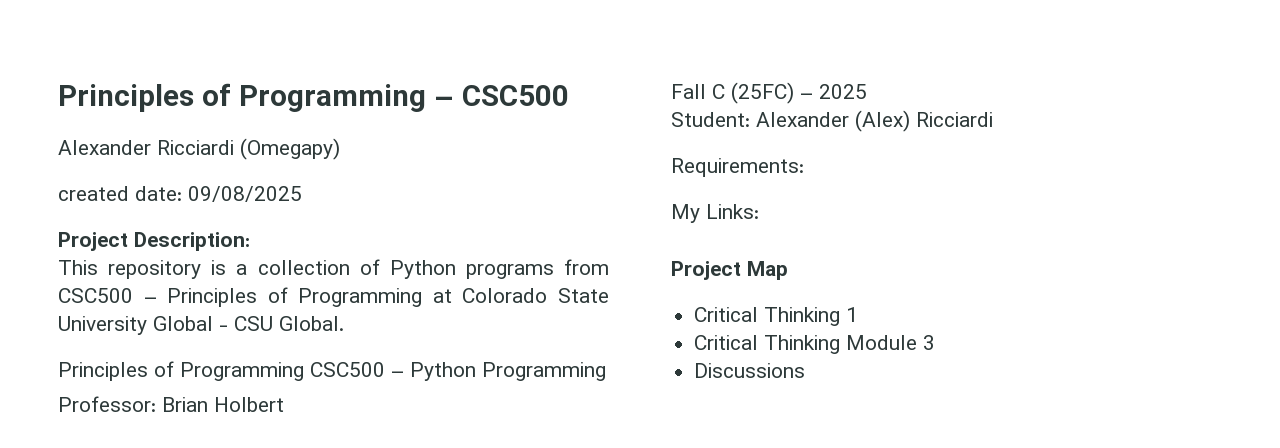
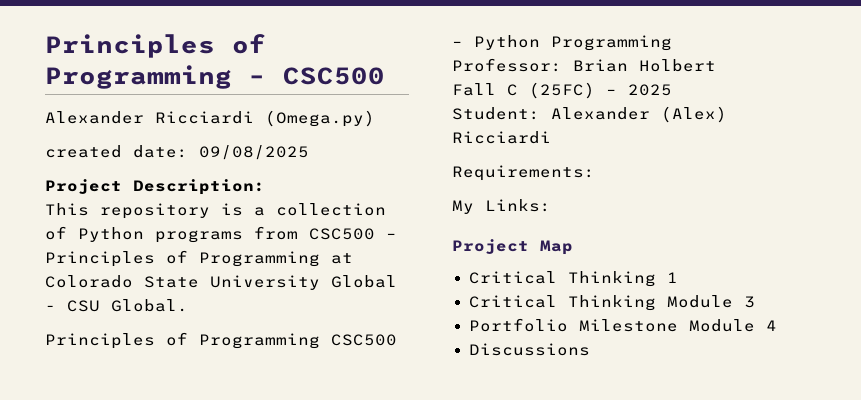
- Alexander Ricciardi (Omegapy)
+ Alexander Ricciardi (Omega.py)
+ Portfolio Milestone Module 4

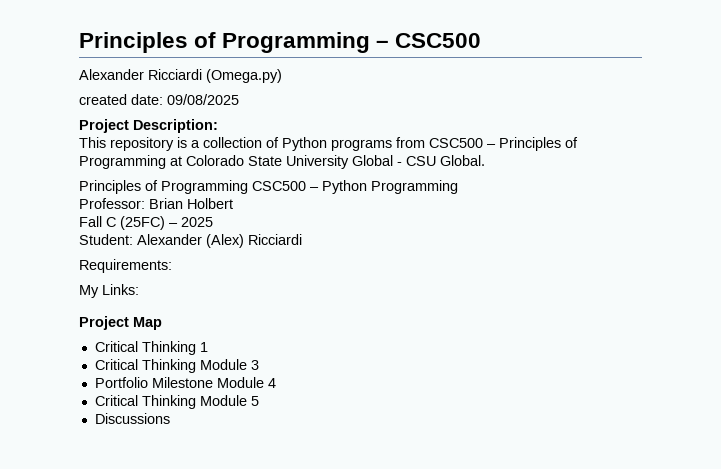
+ Critical Thinking Module 5

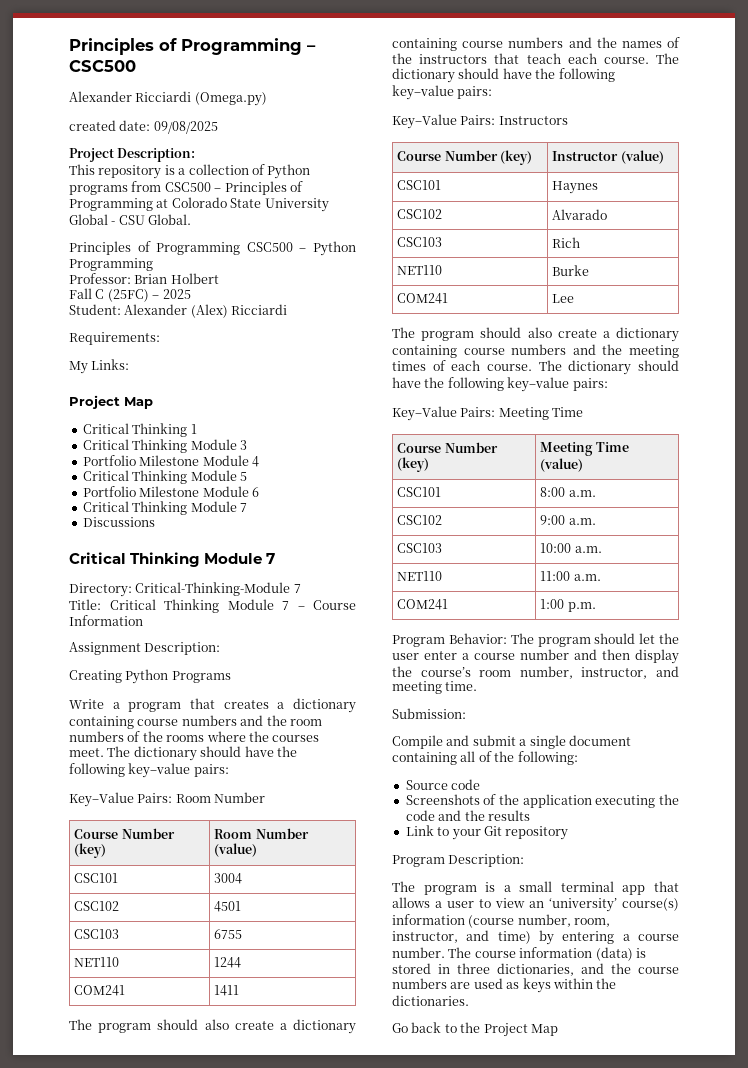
+ Portfolio Milestone Module 6
+ Critical Thinking Module 7
  Discussions
+ Critical Thinking Module 7
+ Directory: Critical-Thinking-Module 7
+ Title: Critical Thinking Module 7 – Course Information
+ Assignment Description:
+ Creating Python Programs
+ Write a program that creates a dictionary containing course numbers and the room numbers of the rooms where the courses meet. The dictionary should have the following key–value pairs:
+ Key–Value Pairs: Room Number
+ Course Number (key) | Room Number (value)
+ CSC101 | 3004
+ CSC102 | 4501
+ CSC103 | 6755
+ NET110 | 1244
+ COM241 | 1411
+ The program should also create a dictionary containing course numbers and the names of the instructors that teach each course. The dictionary should have the following key–value pairs:
+ Key–Value Pairs: Instructors
+ Course Number (key) | Instructor (value)
+ CSC101 | Haynes
+ CSC102 | Alvarado
+ CSC103 | Rich
+ NET110 | Burke
+ COM241 | Lee
+ The program should also create a dictionary containing course numbers and the meeting times of each course. The dictionary should have the following key–value pairs:
+ Key–Value Pairs: Meeting Time
+ Course Number (key) | Meeting Time (value)
+ CSC101 | 8:00 a.m.
+ CSC102 | 9:00 a.m.
+ CSC103 | 10:00 a.m.
+ NET110 | 11:00 a.m.
+ COM241 | 1:00 p.m.
+ Program Behavior: The program should let the user enter a course number and then display the course’s room number, instructor, and meeting time.
+ Submission:
+ Compile and submit a single document containing all of the following:
+ Source code
+ Screenshots of the application executing the code and the results
+ Link to your Git repository
+ Program Description:
+ The program is a small terminal app that allows a user to view an ‘university’ course(s) information (course number, room, instructor, and time) by entering a course number. The course information (data) is stored in three dictionaries, and the course numbers are used as keys within the dictionaries.
+ Go back to the Project Map

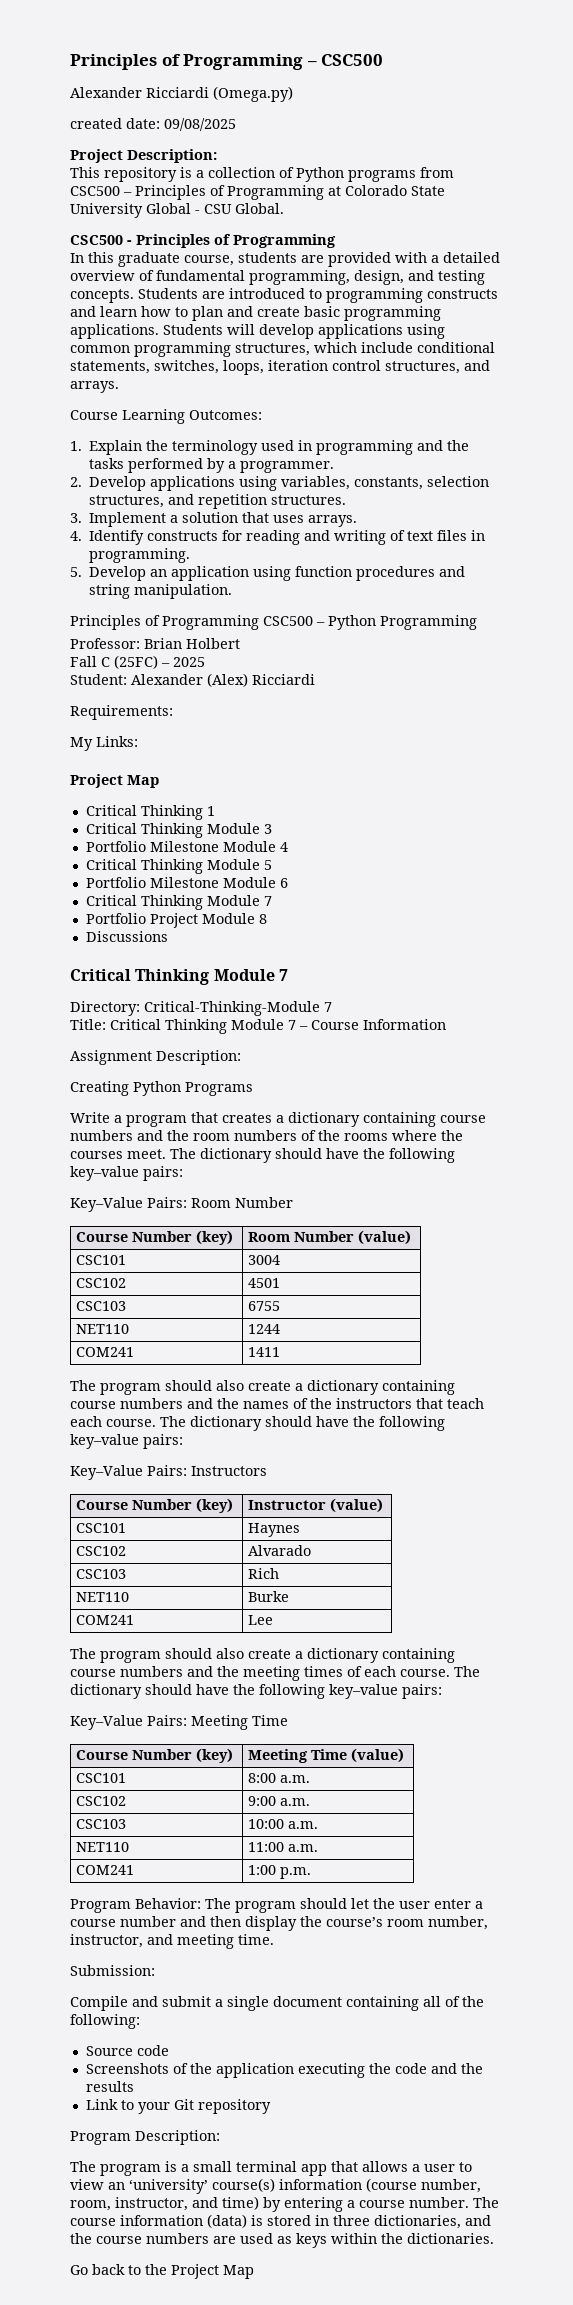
  This repository is a collection of Python programs from CSC500 – Principles of Programming at Colorado State University Global - CSU Global.
+ CSC500 - Principles of Programming
+ In this graduate course, students are provided with a detailed overview of fundamental programming, design, and testing concepts. Students are introduced to programming constructs and learn how to plan and create basic programming applications. Students will develop applications using common programming structures, which include conditional statements, switches, loops, iteration control structures, and arrays.
+ Course Learning Outcomes:
+ 1. Explain the terminology used in programming and the tasks performed by a programmer.
+ 2. Develop applications using variables, constants, selection structures, and repetition structures.
+ 3. Implement a solution that uses arrays.
+ 4. Identify constructs for reading and writing of text files in programming.
+ 5. Develop an application using function procedures and string manipulation.
+ Portfolio Project Module 8

